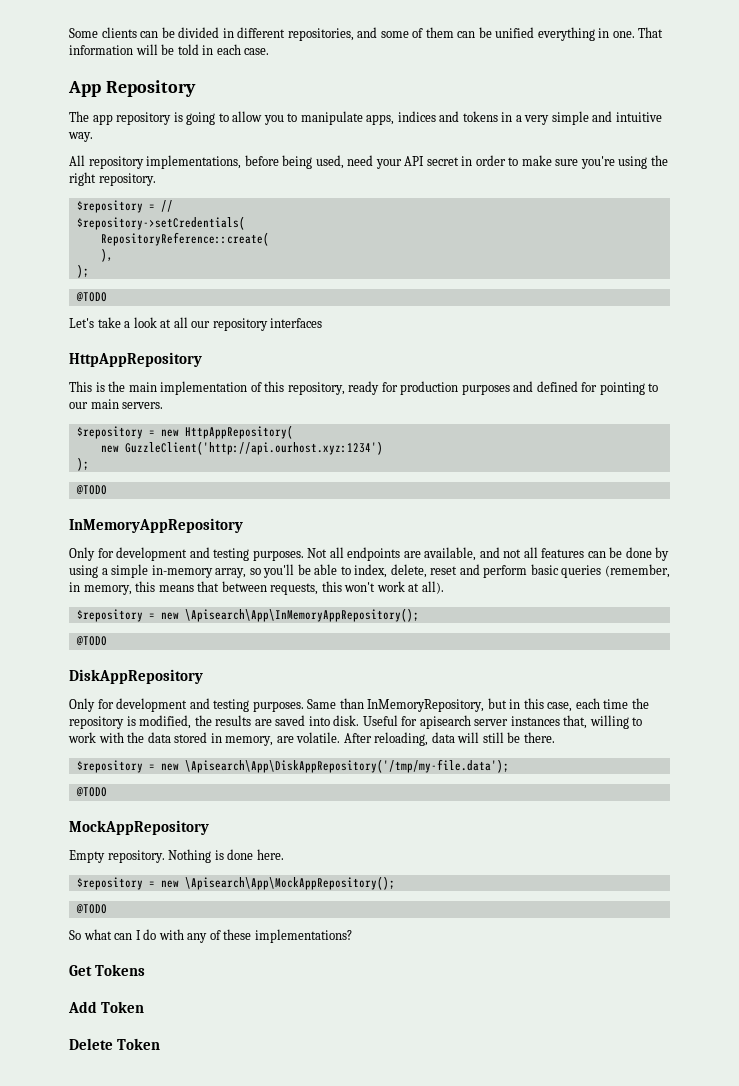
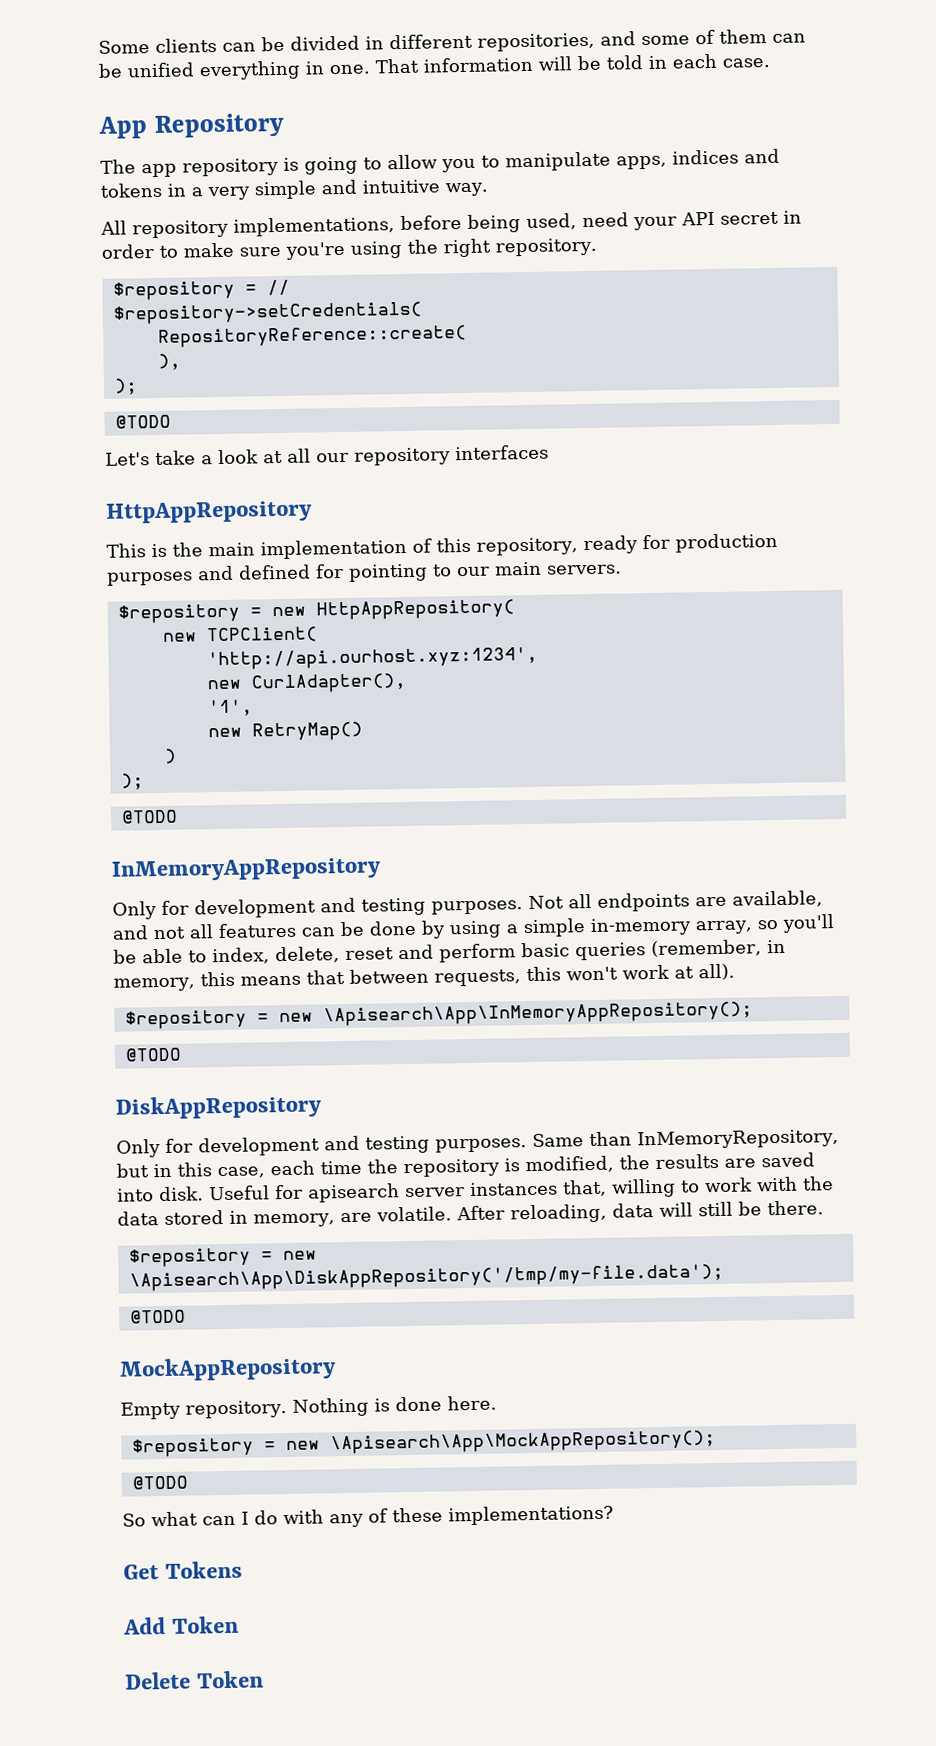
- new GuzzleClient('http://api.ourhost.xyz:1234')
+ new TCPClient(
+ 'http://api.ourhost.xyz:1234',
+ new CurlAdapter(),
+ '1',
+ new RetryMap()
+ )

